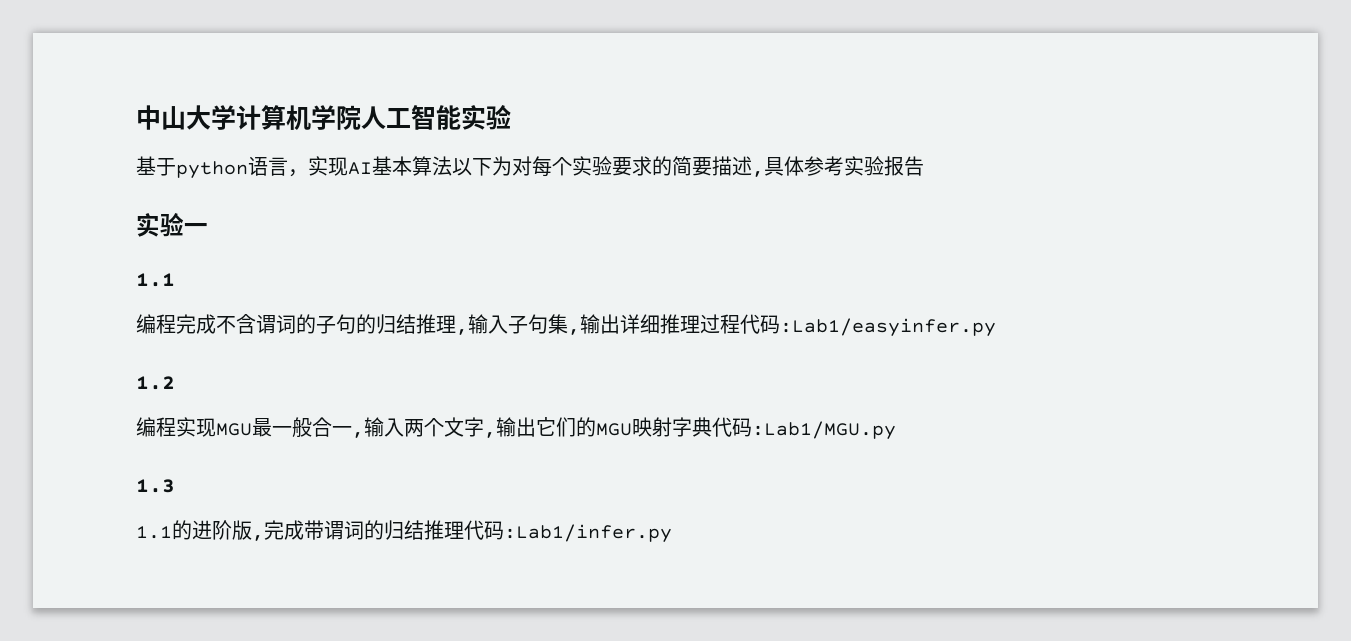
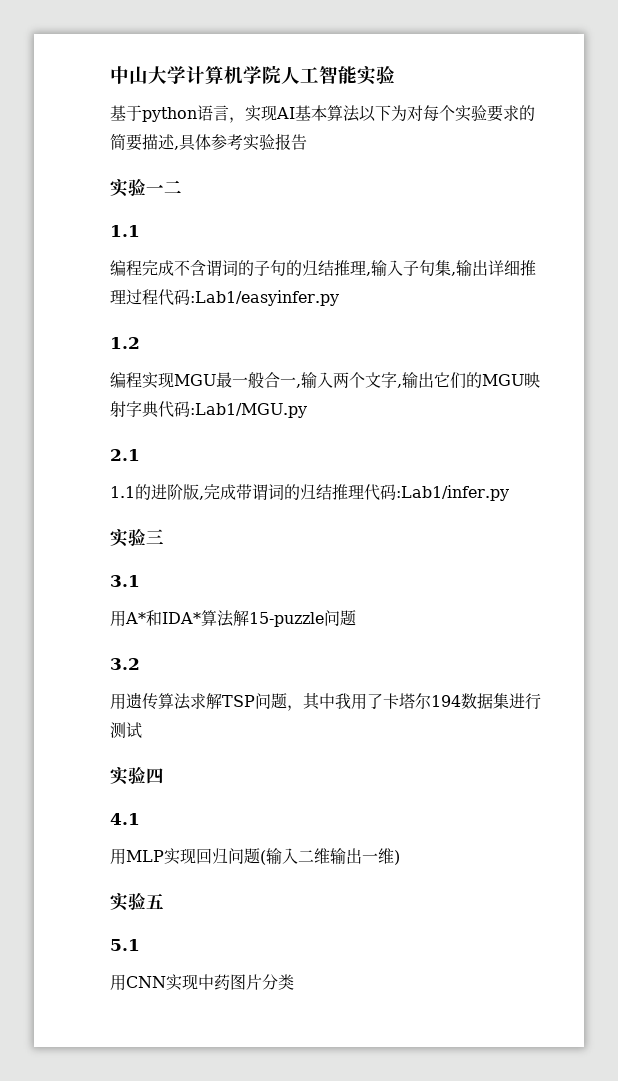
- 实验一
+ 实验一二
- 1.3
+ 2.1
+ 实验三
+ 3.1
+ 用A*和IDA*算法解15-puzzle问题
+ 3.2
+ 用遗传算法求解TSP问题，其中我用了卡塔尔194数据集进行测试
+ 实验四
+ 4.1
+ 用MLP实现回归问题(输入二维输出一维)
+ 实验五
+ 5.1
+ 用CNN实现中药图片分类

